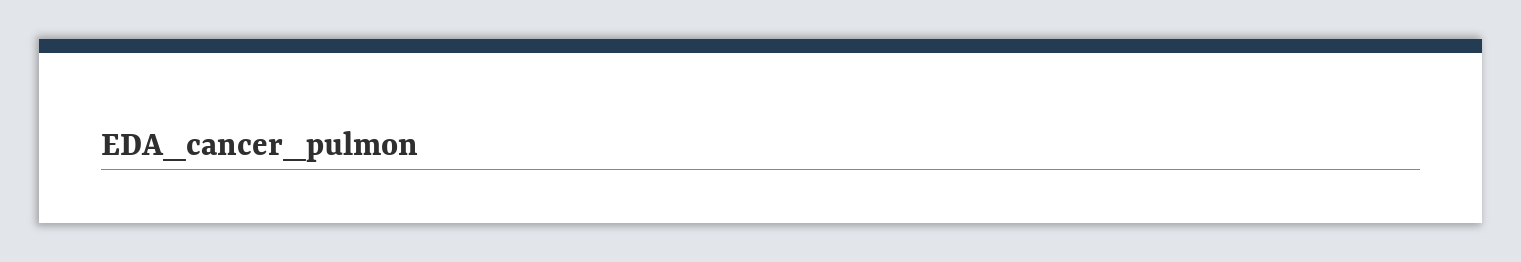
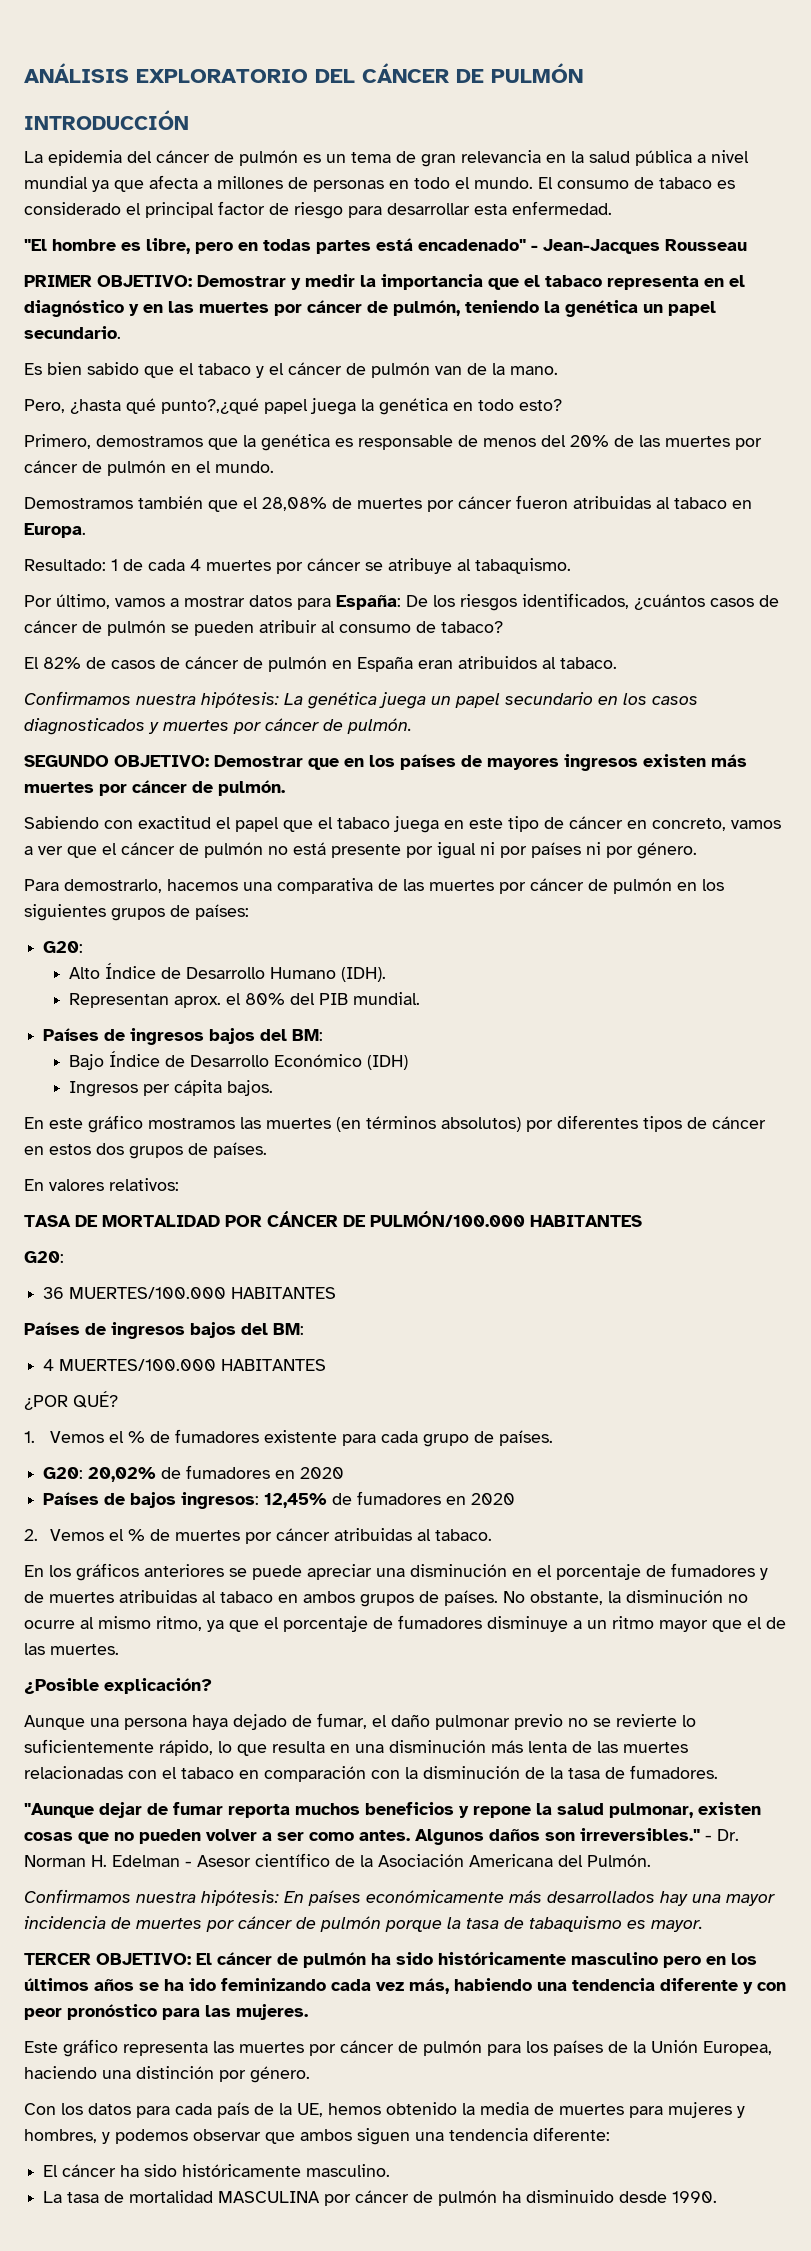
- EDA_cancer_pulmon
+ ANÁLISIS EXPLORATORIO DEL CÁNCER DE PULMÓN
+ INTRODUCCIÓN
+ La epidemia del cáncer de pulmón es un tema de gran relevancia en la salud pública a nivel mundial ya que afecta a millones de personas en todo el mundo. El consumo de tabaco es considerado el principal factor de riesgo para desarrollar esta enfermedad.
+ "El hombre es libre, pero en todas partes está encadenado" - Jean-Jacques Rousseau
+ PRIMER OBJETIVO: Demostrar y medir la importancia que el tabaco representa en el diagnóstico y en las muertes por cáncer de pulmón, teniendo la genética un papel secundario.
+ Es bien sabido que el tabaco y el cáncer de pulmón van de la mano.
+ Pero, ¿hasta qué punto?,¿qué papel juega la genética en todo esto?
+ Primero, demostramos que la genética es responsable de menos del 20% de las muertes por cáncer de pulmón en el mundo.
+ Demostramos también que el 28,08% de muertes por cáncer fueron atribuidas al tabaco en Europa.
+ Resultado: 1 de cada 4 muertes por cáncer se atribuye al tabaquismo.
+ Por último, vamos a mostrar datos para España: De los riesgos identificados, ¿cuántos casos de cáncer de pulmón se pueden atribuir al consumo de tabaco?
+ El 82% de casos de cáncer de pulmón en España eran atribuidos al tabaco.
+ Confirmamos nuestra hipótesis: La genética juega un papel secundario en los casos diagnosticados y muertes por cáncer de pulmón.
+ SEGUNDO OBJETIVO: Demostrar que en los países de mayores ingresos existen más muertes por cáncer de pulmón.
+ Sabiendo con exactitud el papel que el tabaco juega en este tipo de cáncer en concreto, vamos a ver que el cáncer de pulmón no está presente por igual ni por países ni por género.
+ Para demostrarlo, hacemos una comparativa de las muertes por cáncer de pulmón en los siguientes grupos de países:
+ G20:
+ Alto Índice de Desarrollo Humano (IDH).
+ Representan aprox. el 80% del PIB mundial.
+ Países de ingresos bajos del BM:
+ Bajo Índice de Desarrollo Económico (IDH)
+ Ingresos per cápita bajos.
+ En este gráfico mostramos las muertes (en términos absolutos) por diferentes tipos de cáncer en estos dos grupos de países.
+ En valores relativos:
+ TASA DE MORTALIDAD POR CÁNCER DE PULMÓN/100.000 HABITANTES
+ G20:
+ 36 MUERTES/100.000 HABITANTES
+ Países de ingresos bajos del BM:
+ 4 MUERTES/100.000 HABITANTES
+ ¿POR QUÉ?
+ 1. Vemos el % de fumadores existente para cada grupo de países.
+ G20: 20,02% de fumadores en 2020
+ Países de bajos ingresos: 12,45% de fumadores en 2020
+ 2. Vemos el % de muertes por cáncer atribuidas al tabaco.
+ En los gráficos anteriores se puede apreciar una disminución en el porcentaje de fumadores y de muertes atribuidas al tabaco en ambos grupos de países. No obstante, la disminución no ocurre al mismo ritmo, ya que el porcentaje de fumadores disminuye a un ritmo mayor que el de las muertes.
+ ¿Posible explicación?
+ Aunque una persona haya dejado de fumar, el daño pulmonar previo no se revierte lo suficientemente rápido, lo que resulta en una disminución más lenta de las muertes relacionadas con el tabaco en comparación con la disminución de la tasa de fumadores.
+ "Aunque dejar de fumar reporta muchos beneficios y repone la salud pulmonar, existen cosas que no pueden volver a ser como antes. Algunos daños son irreversibles." - Dr. Norman H. Edelman - Asesor científico de la Asociación Americana del Pulmón.
+ Confirmamos nuestra hipótesis: En países económicamente más desarrollados hay una mayor incidencia de muertes por cáncer de pulmón porque la tasa de tabaquismo es mayor.
+ TERCER OBJETIVO: El cáncer de pulmón ha sido históricamente masculino pero en los últimos años se ha ido feminizando cada vez más, habiendo una tendencia diferente y con peor pronóstico para las mujeres.
+ Este gráfico representa las muertes por cáncer de pulmón para los países de la Unión Europea, haciendo una distinción por género.
+ Con los datos para cada país de la UE, hemos obtenido la media de muertes para mujeres y hombres, y podemos observar que ambos siguen una tendencia diferente:
+ El cáncer ha sido históricamente masculino.
+ La tasa de mortalidad MASCULINA por cáncer de pulmón ha disminuido desde 1990.

